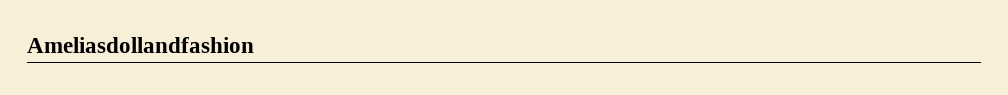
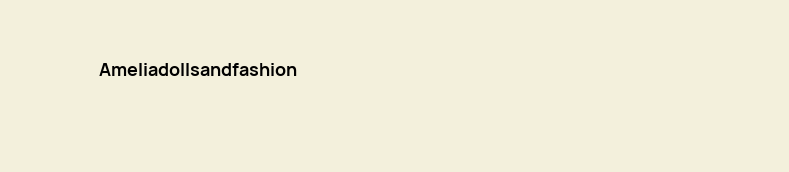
- Ameliasdollandfashion
+ Ameliadollsandfashion

